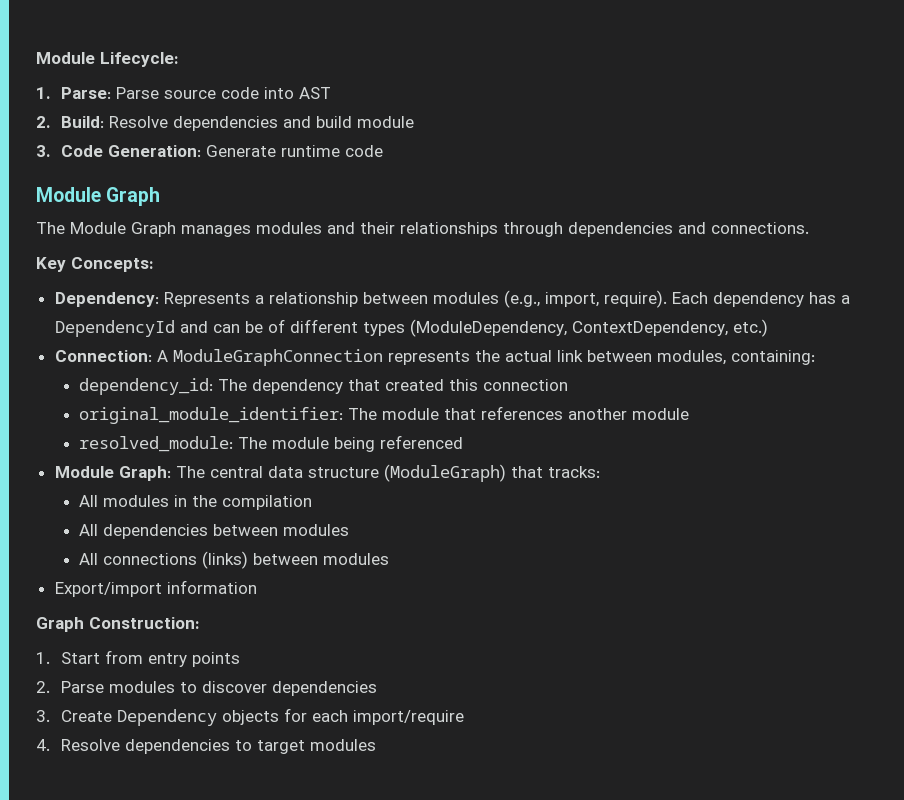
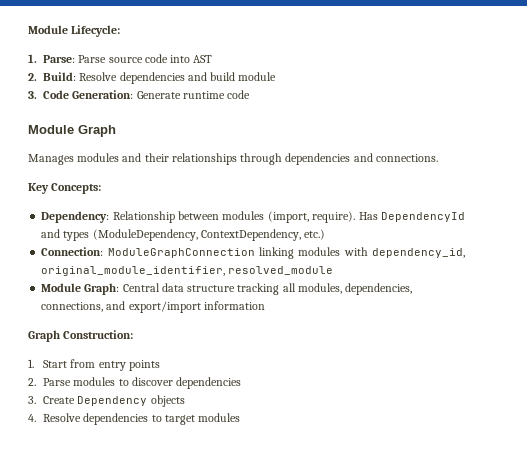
- The Module Graph manages modules and their relationships through dependencies and connections.
+ Manages modules and their relationships through dependencies and connections.
- Dependency: Represents a relationship between modules (e.g., import, require). Each dependency has a DependencyId and can be of different types (ModuleDependency, ContextDependency, etc.)
+ Dependency: Relationship between modules (import, require). Has DependencyId and types (ModuleDependency, ContextDependency, etc.)
- Connection: A ModuleGraphConnection represents the actual link between modules, containing:
- dependency_id: The dependency that created this connection
- original_module_identifier: The module that references another module
- resolved_module: The module being referenced
- Module Graph: The central data structure (ModuleGraph) that tracks:
- All modules in the compilation
- All dependencies between modules
- All connections (links) between modules
- Export/import information
+ Connection: ModuleGraphConnection linking modules with dependency_id, original_module_identifier, resolved_module
+ Module Graph: Central data structure tracking all modules, dependencies, connections, and export/import information
- 3. Create Dependency objects for each import/require
+ 3. Create Dependency objects

